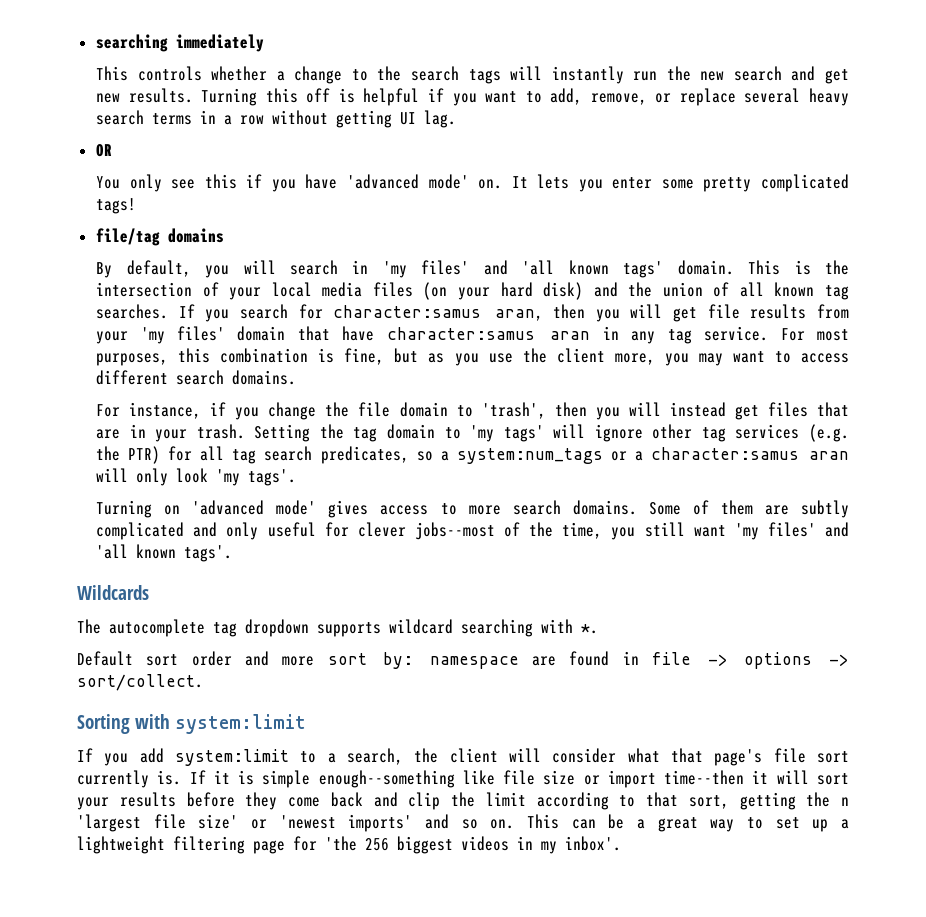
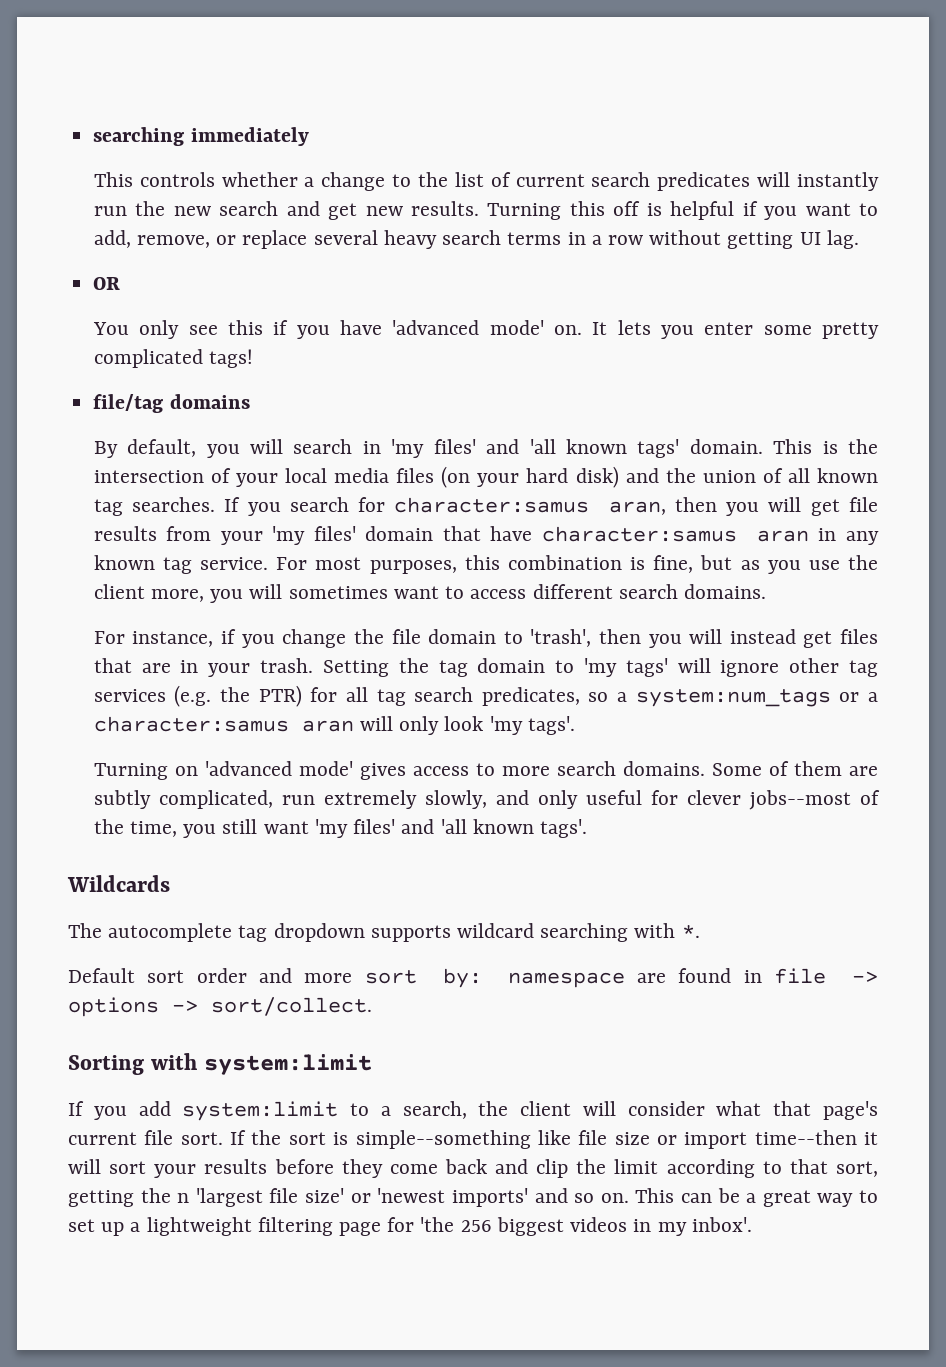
- This controls whether a change to the search tags will instantly run the new search and get new results.
+ This controls whether a change to the list of current search predicates will instantly run the new search and get new results.
- If you search for character:samus aran, then you will get file results from your 'my files' domain that have character:samus aran in any tag service.
+ If you search for character:samus aran, then you will get file results from your 'my files' domain that have character:samus aran in any known tag service.
- For most purposes, this combination is fine, but as you use the client more, you may want to access different search domains.
+ For most purposes, this combination is fine, but as you use the client more, you will sometimes want to access different search domains.
- Some of them are subtly complicated and only useful for clever jobs--most of the time, you still want 'my files' and 'all known tags'.
+ Some of them are subtly complicated, run extremely slowly, and only useful for clever jobs--most of the time, you still want 'my files' and 'all known tags'.
- If you add system:limit to a search, the client will consider what that page's file sort currently is. If it is simple enough--something like file size or import time--then it will sort your results before they come back and clip the limit according to that sort, getting the n 'largest file size' or 'newest imports' and so on.
+ If you add system:limit to a search, the client will consider what that page's current file sort. If the sort is simple--something like file size or import time--then it will sort your results before they come back and clip the limit according to that sort, getting the n 'largest file size' or 'newest imports' and so on.

